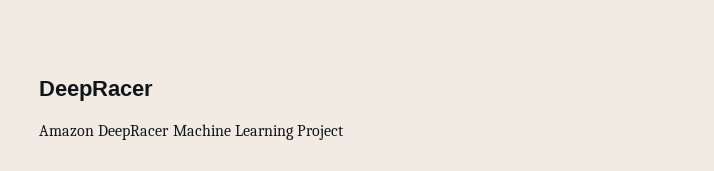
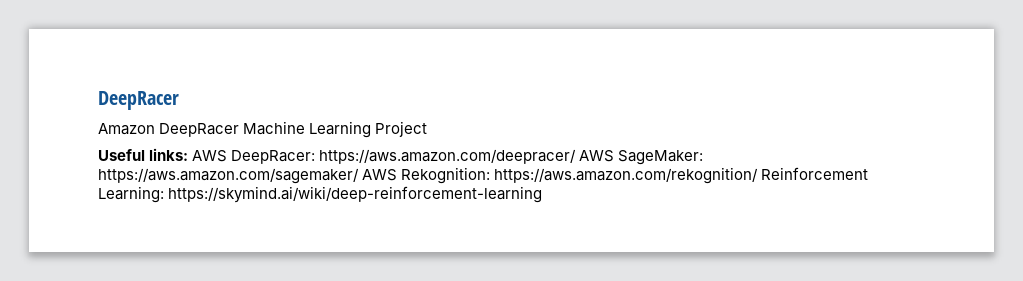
+ Useful links: AWS DeepRacer: https://aws.amazon.com/deepracer/ AWS SageMaker: https://aws.amazon.com/sagemaker/ AWS Rekognition: https://aws.amazon.com/rekognition/ Reinforcement Learning: https://skymind.ai/wiki/deep-reinforcement-learning

